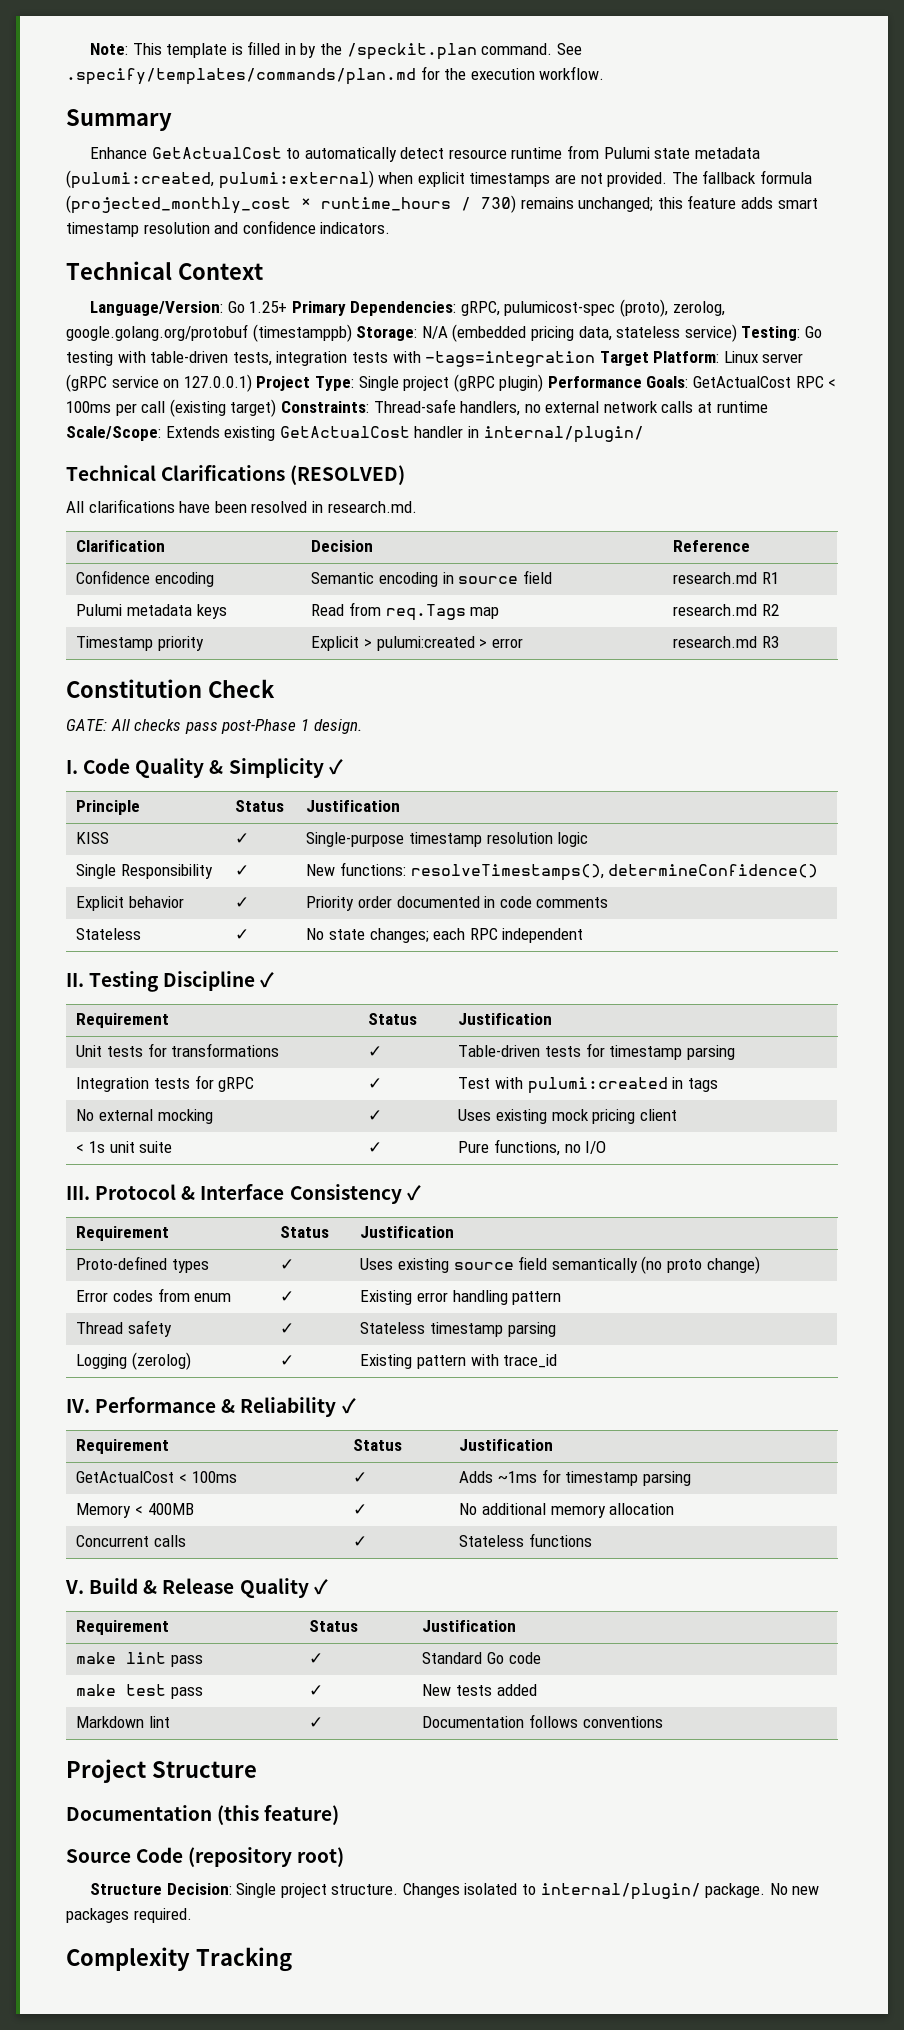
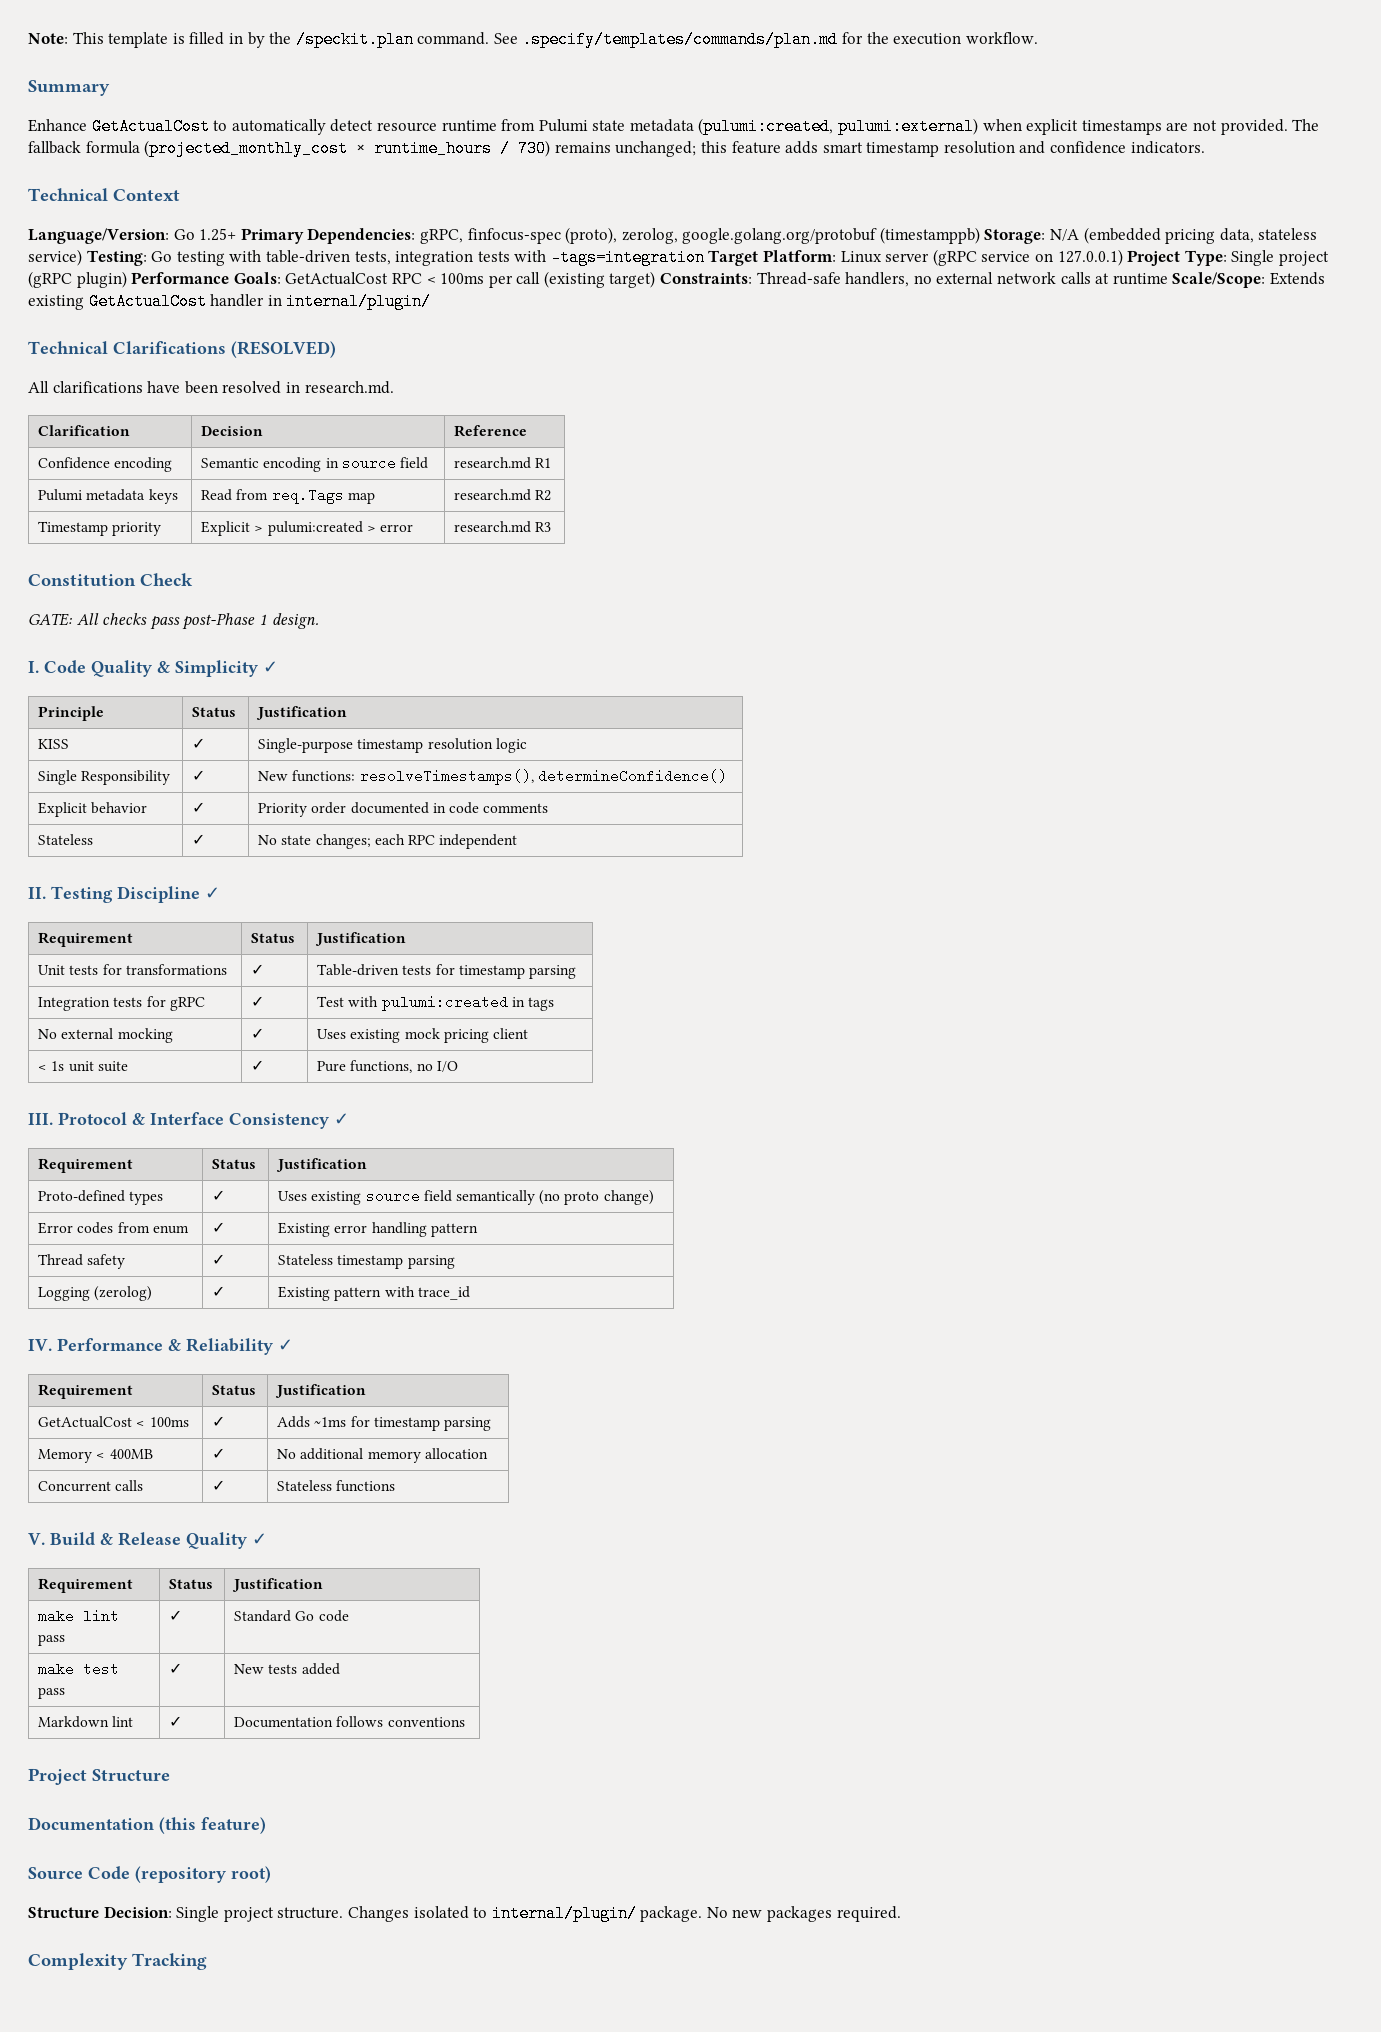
- gRPC, pulumicost-spec (proto), zerolog, google.golang.org/protobuf (timestamppb) Storage:
+ gRPC, finfocus-spec (proto), zerolog, google.golang.org/protobuf (timestamppb) Storage:

